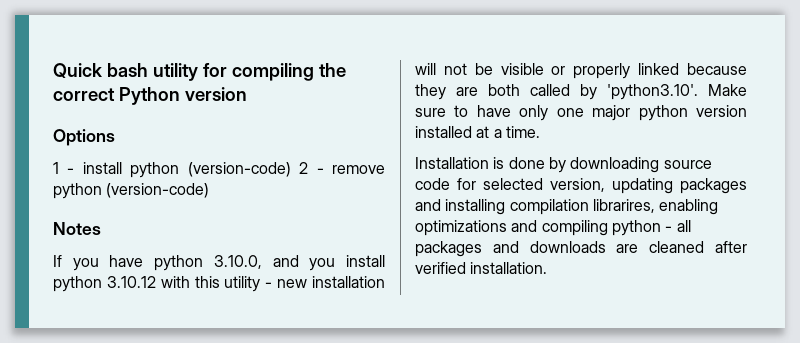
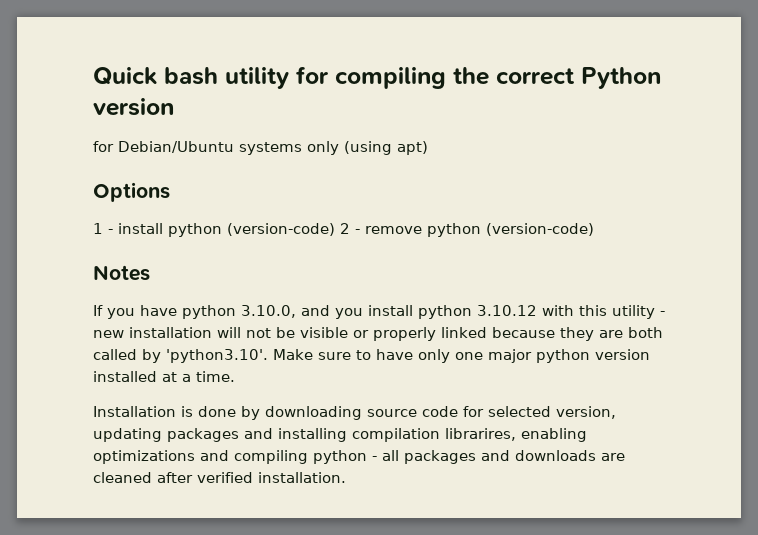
+ for Debian/Ubuntu systems only (using apt)

